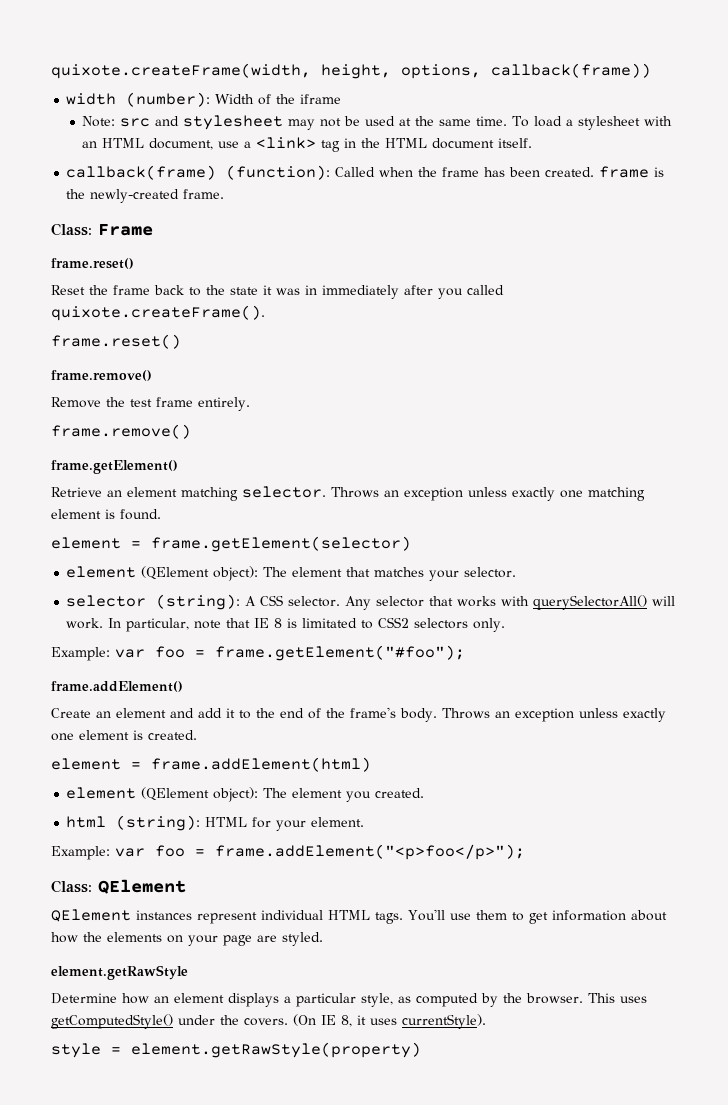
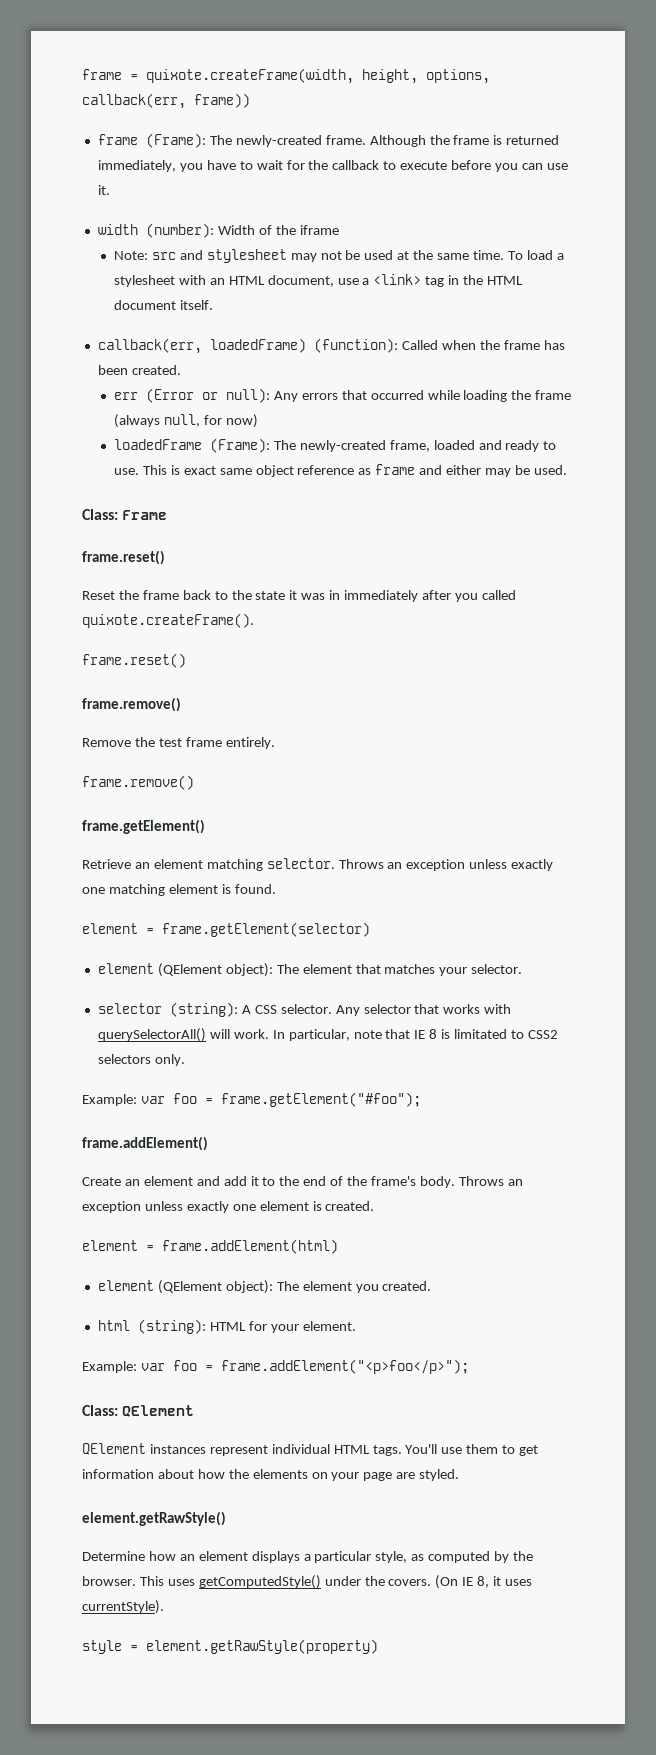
- quixote.createFrame(width, height, options, callback(frame))
+ frame = quixote.createFrame(width, height, options, callback(err, frame))
+ frame (Frame): The newly-created frame. Although the frame is returned immediately, you have to wait for the callback to execute before you can use it.
- callback(frame) (function): Called when the frame has been created. frame is the newly-created frame.
+ callback(err, loadedFrame) (function): Called when the frame has been created.
+ err (Error or null): Any errors that occurred while loading the frame (always null, for now)
+ loadedFrame (Frame): The newly-created frame, loaded and ready to use. This is exact same object reference as frame and either may be used.
- element.getRawStyle
+ element.getRawStyle()

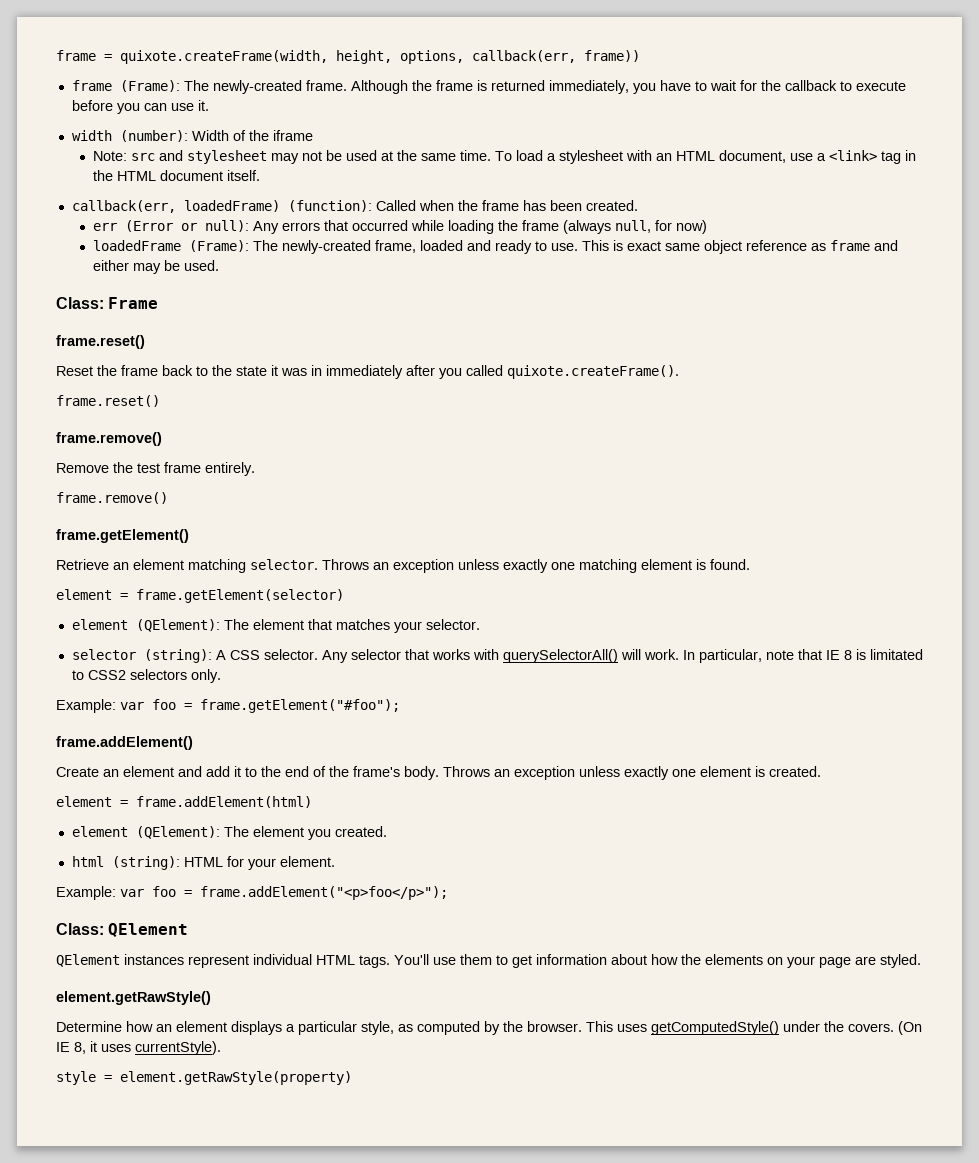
- element (QElement object): The element that matches your selector.
+ element (QElement): The element that matches your selector.
- element (QElement object): The element you created.
+ element (QElement): The element you created.

